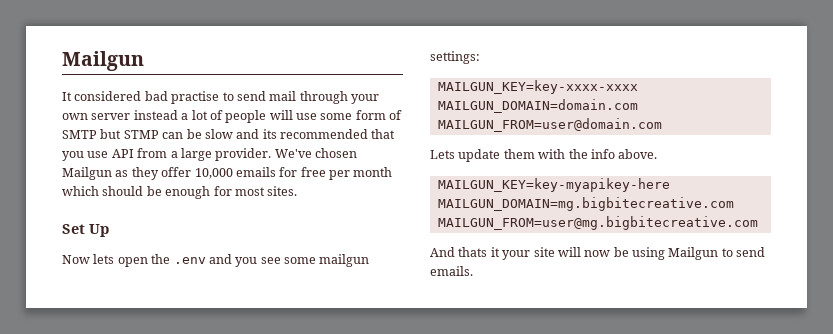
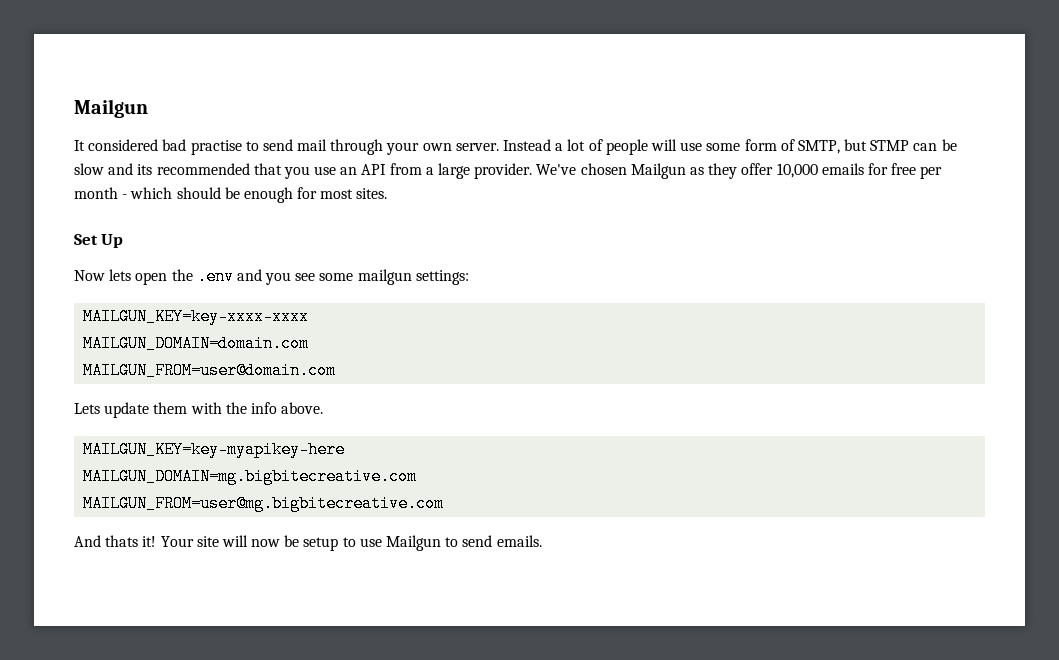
- It considered bad practise to send mail through your own server instead a lot of people will use some form of SMTP but STMP can be slow and its recommended that you use API from a large provider.
+ It considered bad practise to send mail through your own server. Instead a lot of people will use some form of SMTP, but STMP can be slow and its recommended that you use an API from a large provider.
- We've chosen Mailgun as they offer 10,000 emails for free per month which should be enough for most sites.
+ We've chosen Mailgun as they offer 10,000 emails for free per month - which should be enough for most sites.
- And thats it your site will now be using Mailgun to send emails.
+ And thats it! Your site will now be setup to use Mailgun to send emails.

